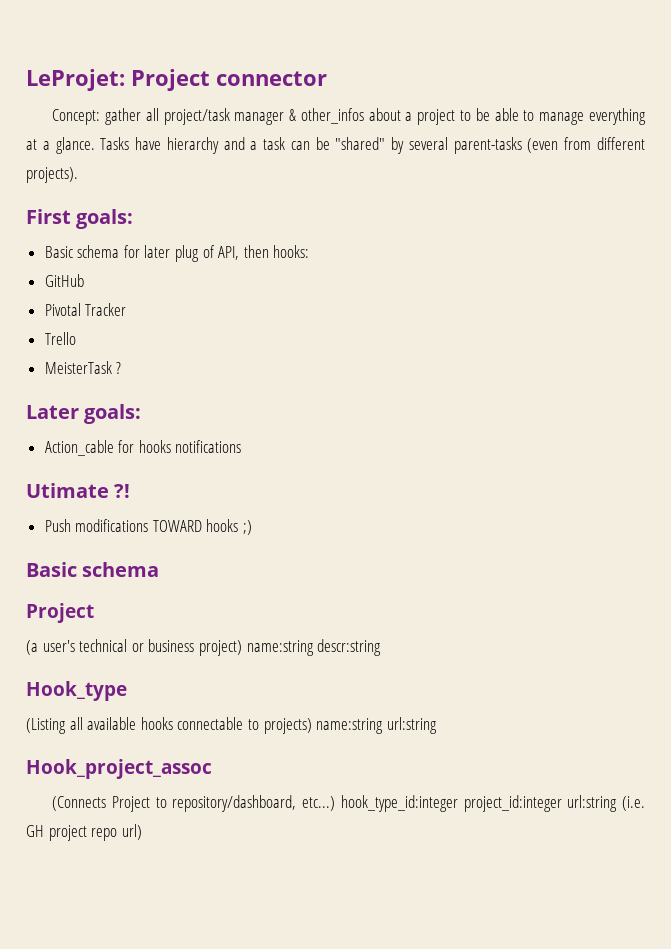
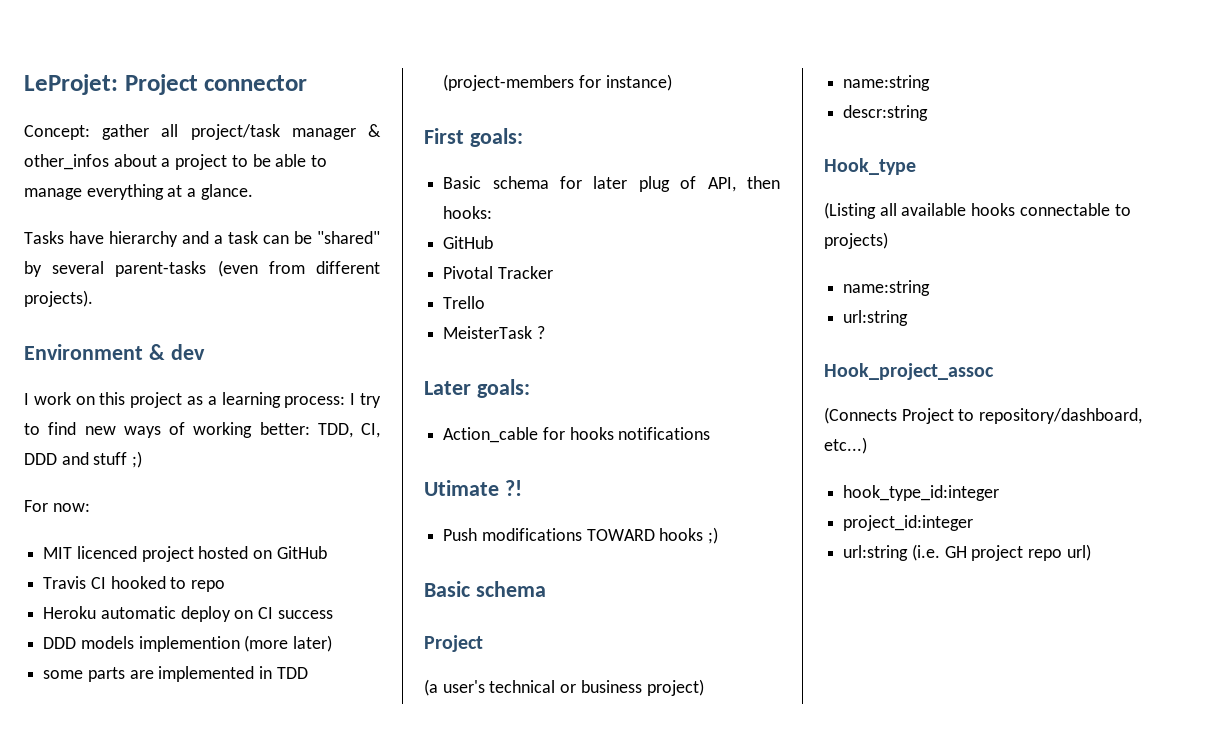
- Concept: gather all project/task manager & other_infos about a project to be able to manage everything at a glance. Tasks have hierarchy and a task can be "shared" by several parent-tasks (even from different projects).
+ Concept: gather all project/task manager & other_infos about a project to be able to manage everything at a glance.
+ Tasks have hierarchy and a task can be "shared" by several parent-tasks (even from different projects).
+ Environment & dev
+ I work on this project as a learning process: I try to find new ways of working better: TDD, CI, DDD and stuff ;)
+ For now:
+ MIT licenced project hosted on GitHub
+ Travis CI hooked to repo
+ Heroku automatic deploy on CI success
+ DDD models implemention (more later)
+ some parts are implemented in TDD (project-members for instance)
- (a user's technical or business project) name:string descr:string
+ (a user's technical or business project)
+ name:string
+ descr:string
- (Listing all available hooks connectable to projects) name:string url:string
+ (Listing all available hooks connectable to projects)
+ name:string
+ url:string
- (Connects Project to repository/dashboard, etc...) hook_type_id:integer project_id:integer url:string (i.e. GH project repo url)
+ (Connects Project to repository/dashboard, etc...)
+ hook_type_id:integer
+ project_id:integer
+ url:string (i.e. GH project repo url)

